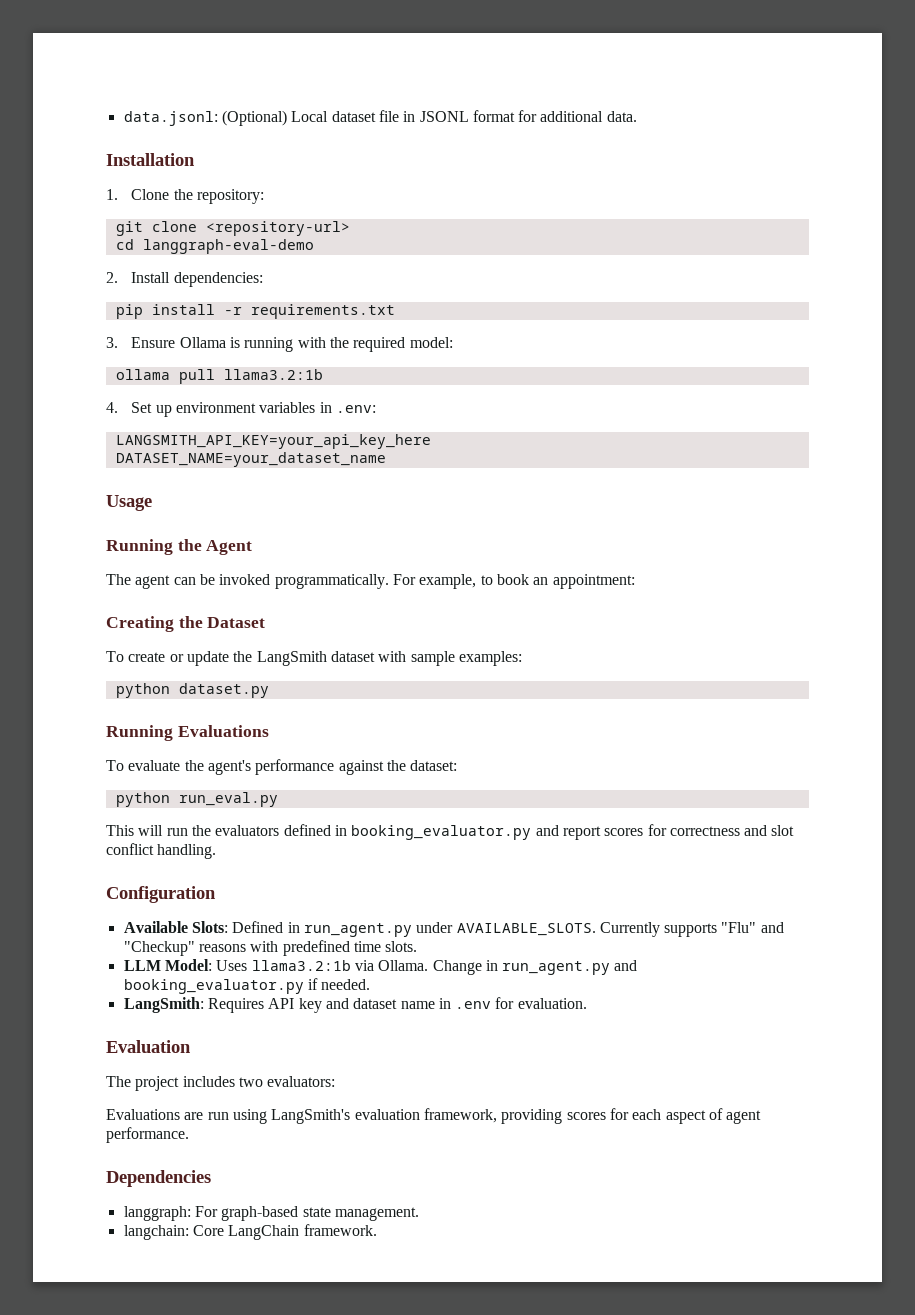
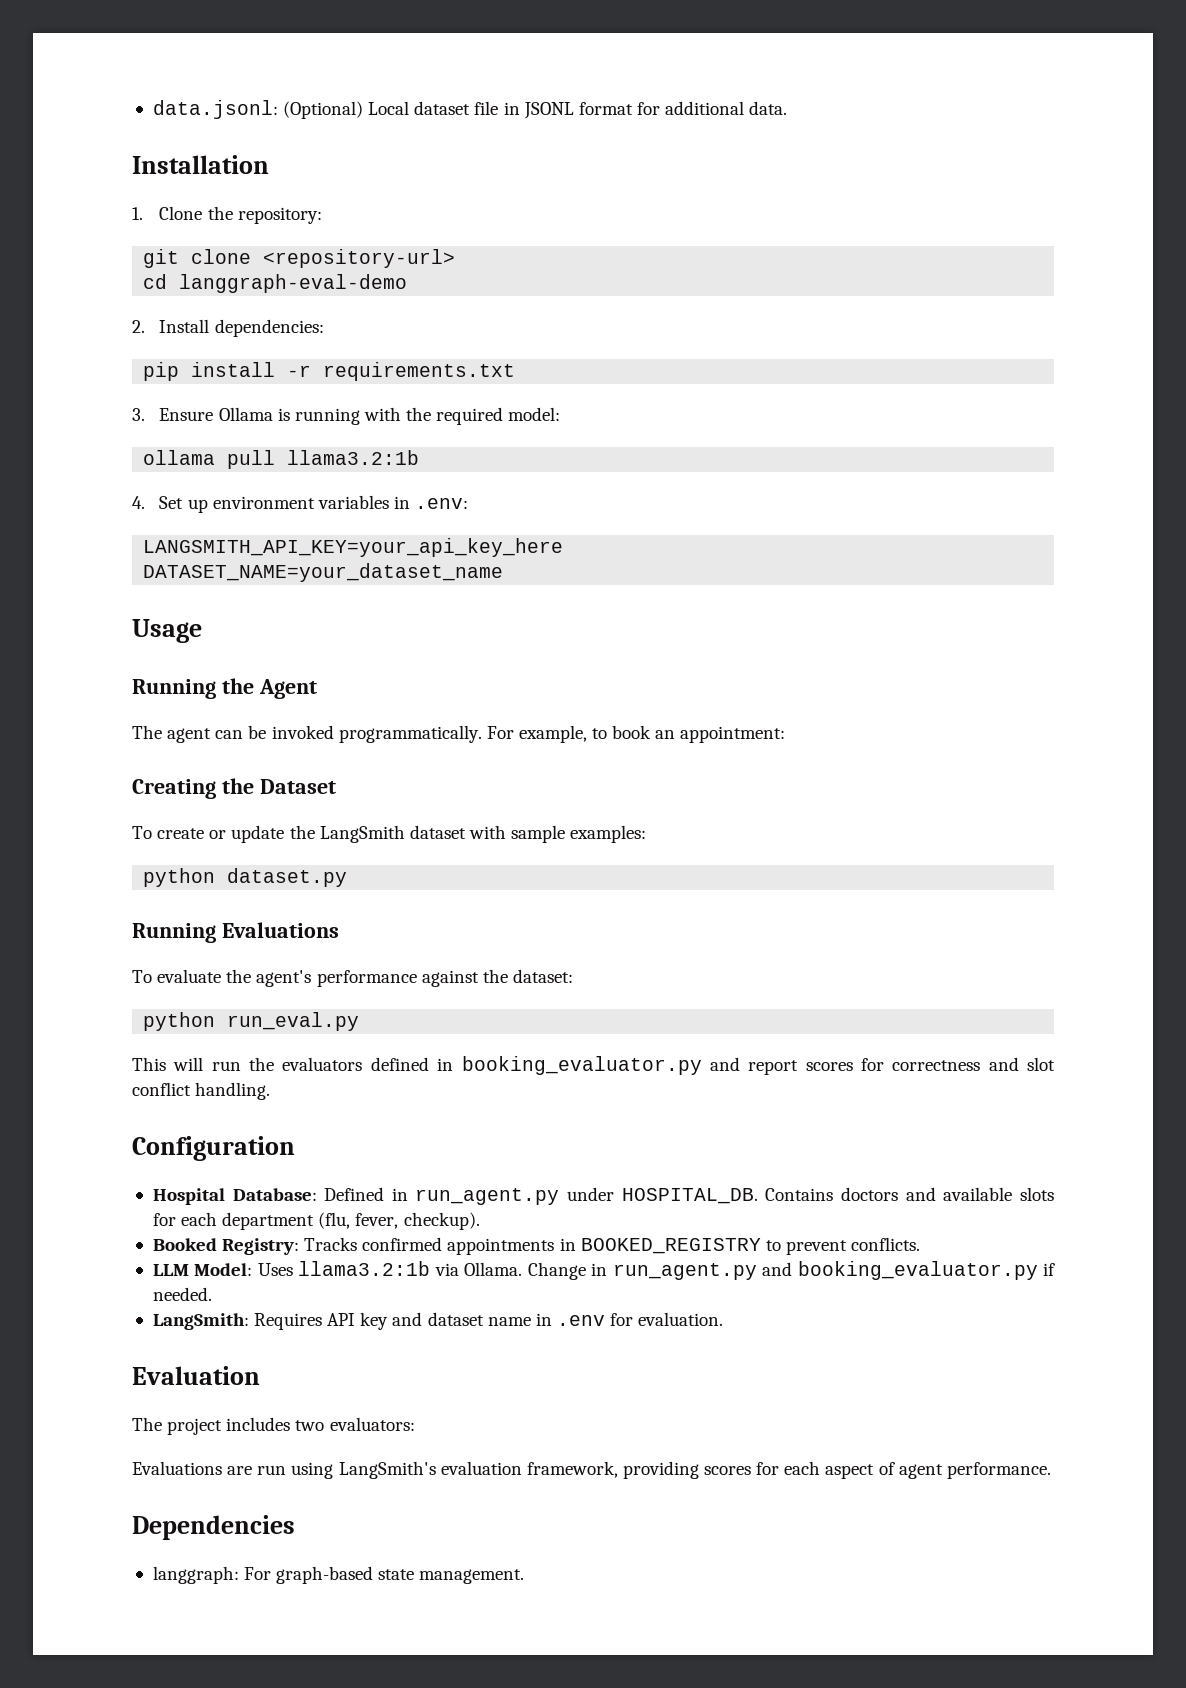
- Available Slots: Defined in run_agent.py under AVAILABLE_SLOTS. Currently supports "Flu" and "Checkup" reasons with predefined time slots.
+ Hospital Database: Defined in run_agent.py under HOSPITAL_DB. Contains doctors and available slots for each department (flu, fever, checkup).
+ Booked Registry: Tracks confirmed appointments in BOOKED_REGISTRY to prevent conflicts.
- langchain: Core LangChain framework.

